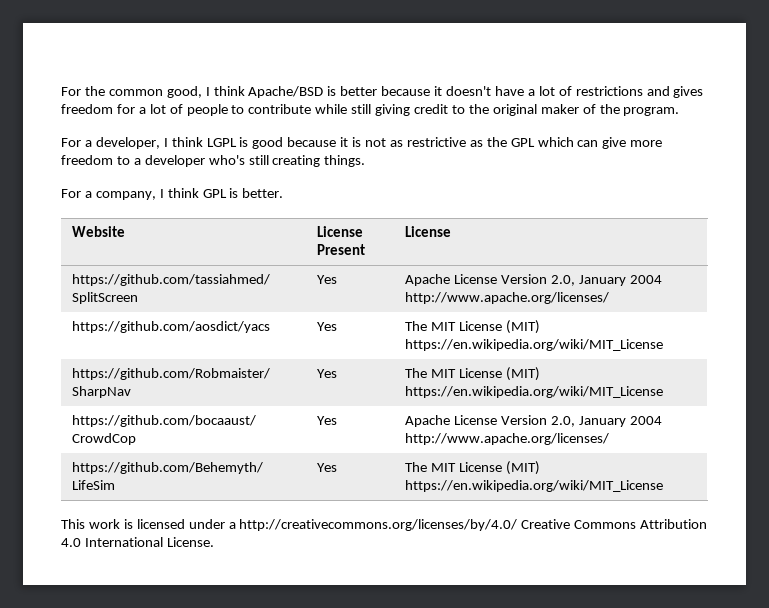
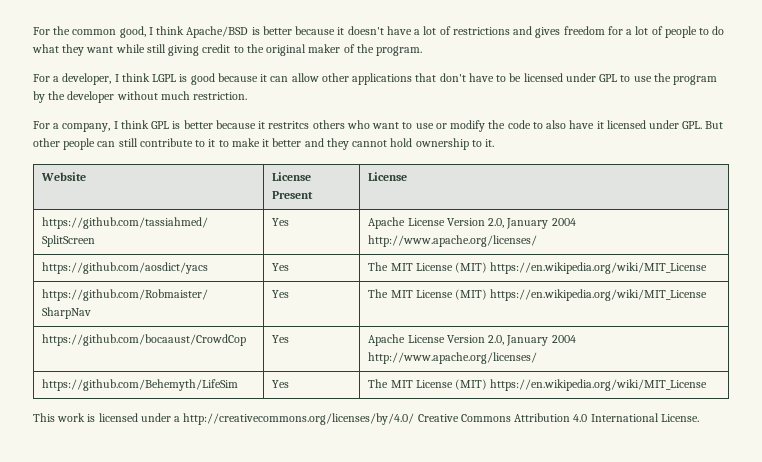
- For the common good, I think Apache/BSD is better because it doesn't have a lot of restrictions and gives freedom for a lot of people to contribute while still giving credit to the original maker of the program.
+ For the common good, I think Apache/BSD is better because it doesn't have a lot of restrictions and gives freedom for a lot of people to do what they want while still giving credit to the original maker of the program.
- For a developer, I think LGPL is good because it is not as restrictive as the GPL which can give more freedom to a developer who's still creating things.
+ For a developer, I think LGPL is good because it can allow other applications that don't have to be licensed under GPL to use the program by the developer without much restriction.
- For a company, I think GPL is better.
+ For a company, I think GPL is better because it restritcs others who want to use or modify the code to also have it licensed under GPL. But other people can still contribute to it to make it better and they cannot hold ownership to it.

